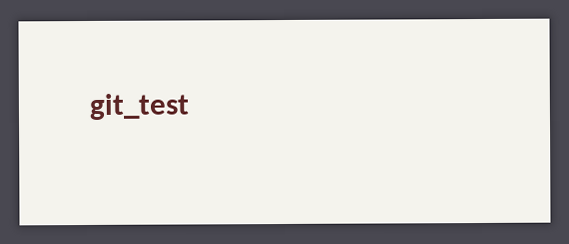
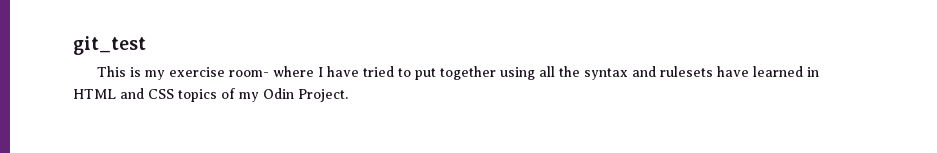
+ This is my exercise room- where I have tried to put together using all the syntax and rulesets have learned in HTML and CSS topics of my Odin Project.

